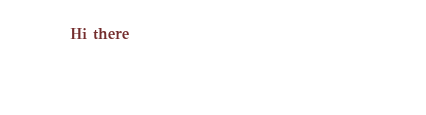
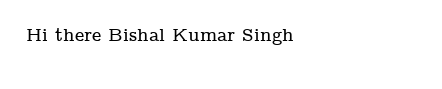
- Hi there
+ Hi there Bishal Kumar Singh

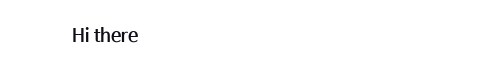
- Hi there Bishal Kumar Singh
+ Hi there

